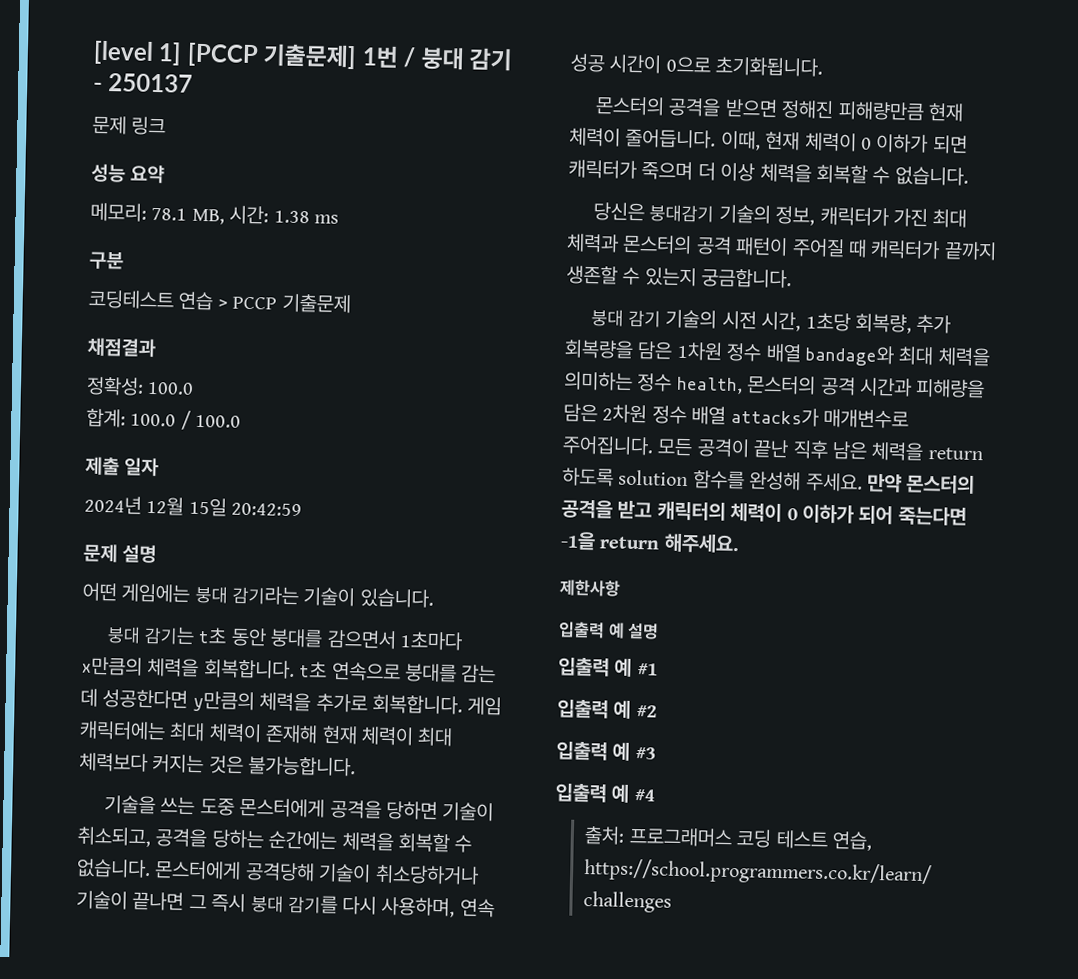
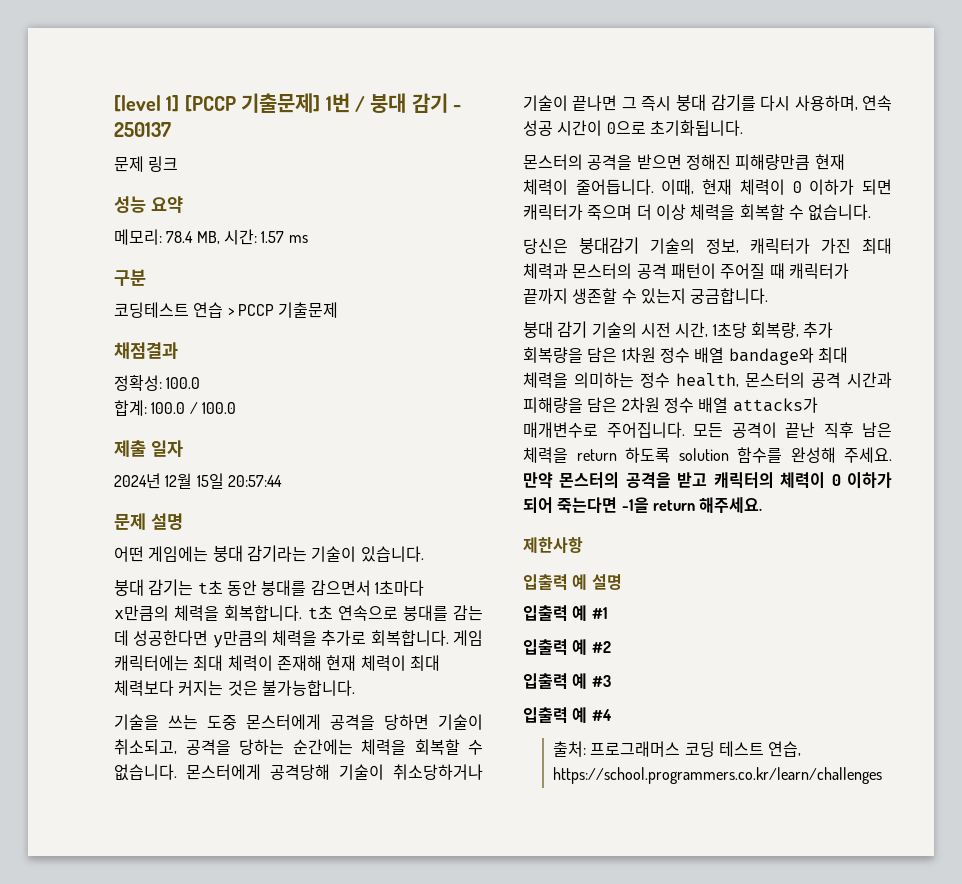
- 메모리: 78.1 MB, 시간: 1.38 ms
+ 메모리: 78.4 MB, 시간: 1.57 ms
- 2024년 12월 15일 20:42:59
+ 2024년 12월 15일 20:57:44

